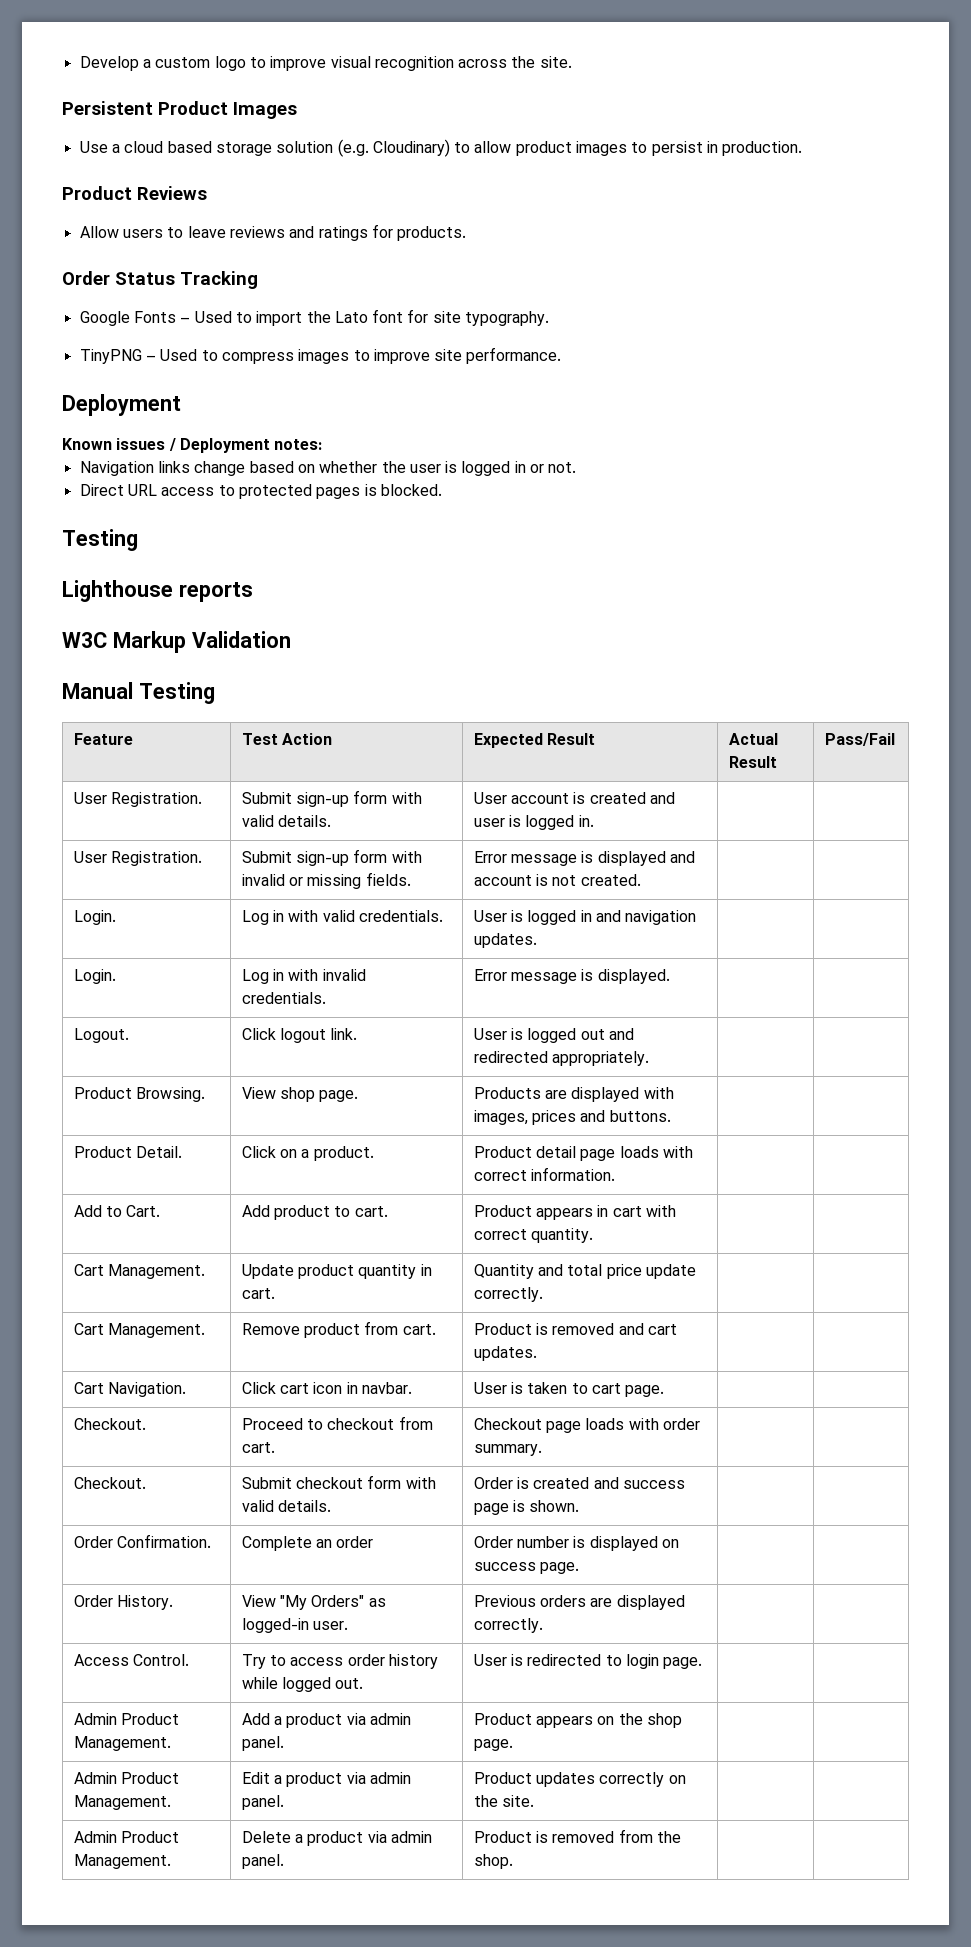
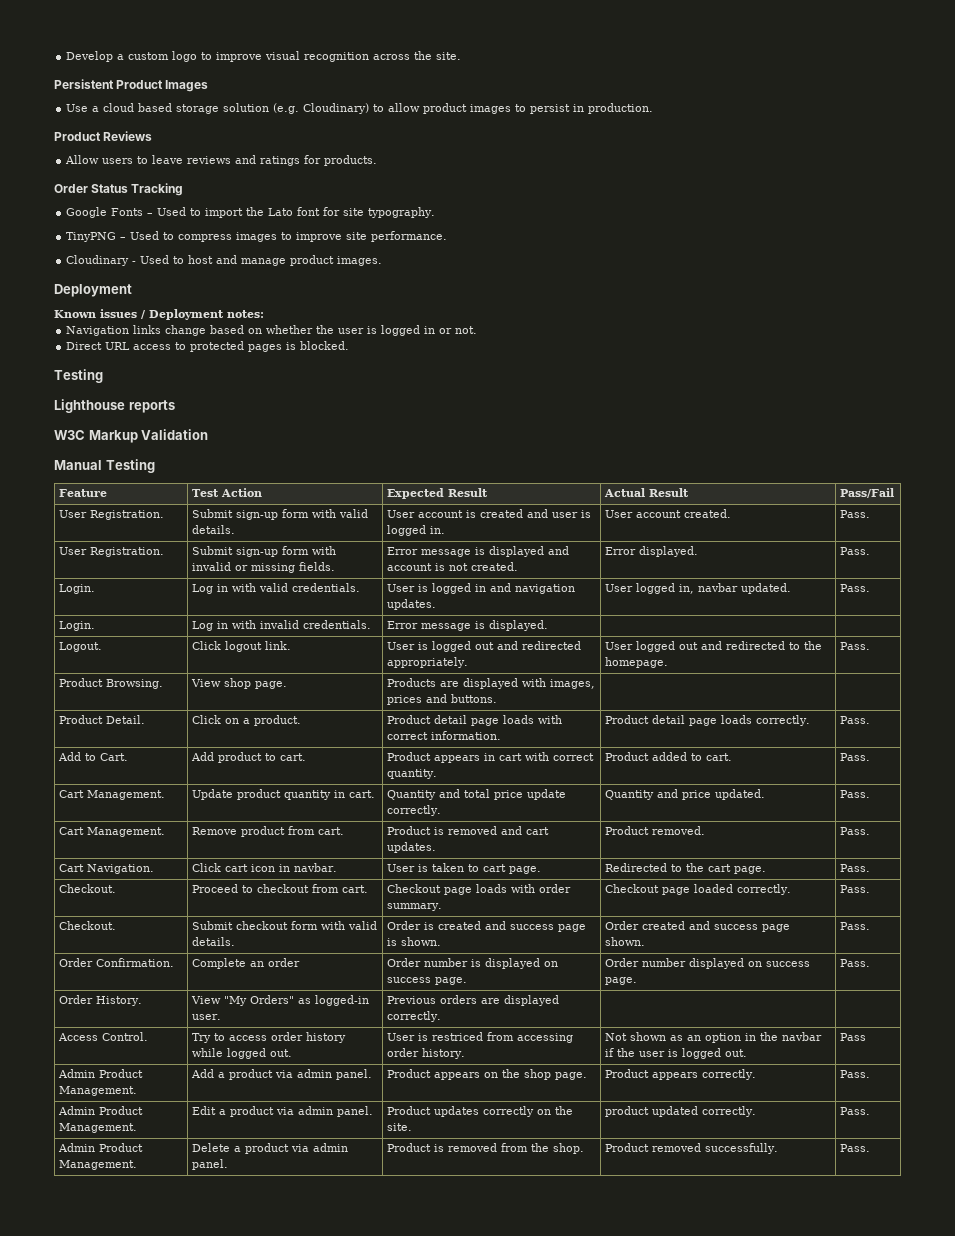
+ Cloudinary - Used to host and manage product images.
- User Registration. | Submit sign-up form with valid details. | User account is created and user is logged in. | |
+ User Registration. | Submit sign-up form with valid details. | User account is created and user is logged in. | User account created. | Pass.
- User Registration. | Submit sign-up form with invalid or missing fields. | Error message is displayed and account is not created. | |
+ User Registration. | Submit sign-up form with invalid or missing fields. | Error message is displayed and account is not created. | Error displayed. | Pass.
- Login. | Log in with valid credentials. | User is logged in and navigation updates. | |
+ Login. | Log in with valid credentials. | User is logged in and navigation updates. | User logged in, navbar updated. | Pass.
- Logout. | Click logout link. | User is logged out and redirected appropriately. | |
+ Logout. | Click logout link. | User is logged out and redirected appropriately. | User logged out and redirected to the homepage. | Pass.
- Product Detail. | Click on a product. | Product detail page loads with correct information. | |
+ Product Detail. | Click on a product. | Product detail page loads with correct information. | Product detail page loads correctly. | Pass.
- Add to Cart. | Add product to cart. | Product appears in cart with correct quantity. | |
+ Add to Cart. | Add product to cart. | Product appears in cart with correct quantity. | Product added to cart. | Pass.
- Cart Management. | Update product quantity in cart. | Quantity and total price update correctly. | |
+ Cart Management. | Update product quantity in cart. | Quantity and total price update correctly. | Quantity and price updated. | Pass.
- Cart Management. | Remove product from cart. | Product is removed and cart updates. | |
+ Cart Management. | Remove product from cart. | Product is removed and cart updates. | Product removed. | Pass.
- Cart Navigation. | Click cart icon in navbar. | User is taken to cart page. | |
+ Cart Navigation. | Click cart icon in navbar. | User is taken to cart page. | Redirected to the cart page. | Pass.
- Checkout. | Proceed to checkout from cart. | Checkout page loads with order summary. | |
+ Checkout. | Proceed to checkout from cart. | Checkout page loads with order summary. | Checkout page loaded correctly. | Pass.
- Checkout. | Submit checkout form with valid details. | Order is created and success page is shown. | |
+ Checkout. | Submit checkout form with valid details. | Order is created and success page is shown. | Order created and success page shown. | Pass.
- Order Confirmation. | Complete an order | Order number is displayed on success page. | |
+ Order Confirmation. | Complete an order | Order number is displayed on success page. | Order number displayed on success page. | Pass.
- Access Control. | Try to access order history while logged out. | User is redirected to login page. | |
+ Access Control. | Try to access order history while logged out. | User is restriced from accessing order history. | Not shown as an option in the navbar if the user is logged out. | Pass
- Admin Product Management. | Add a product via admin panel. | Product appears on the shop page. | |
+ Admin Product Management. | Add a product via admin panel. | Product appears on the shop page. | Product appears correctly. | Pass.
- Admin Product Management. | Edit a product via admin panel. | Product updates correctly on the site. | |
+ Admin Product Management. | Edit a product via admin panel. | Product updates correctly on the site. | product updated correctly. | Pass.
- Admin Product Management. | Delete a product via admin panel. | Product is removed from the shop. | |
+ Admin Product Management. | Delete a product via admin panel. | Product is removed from the shop. | Product removed successfully. | Pass.

